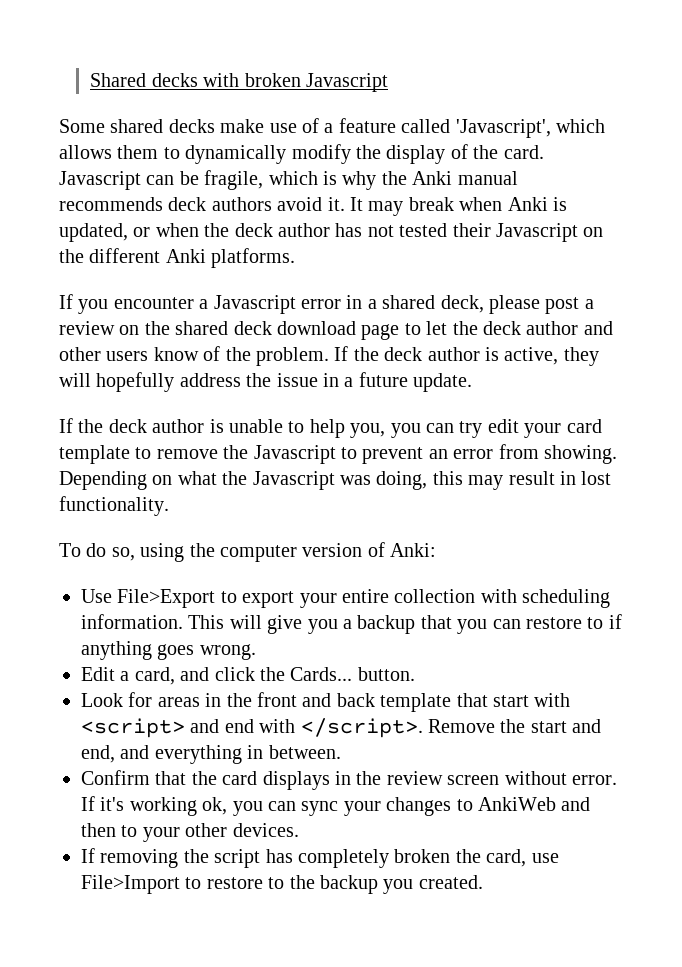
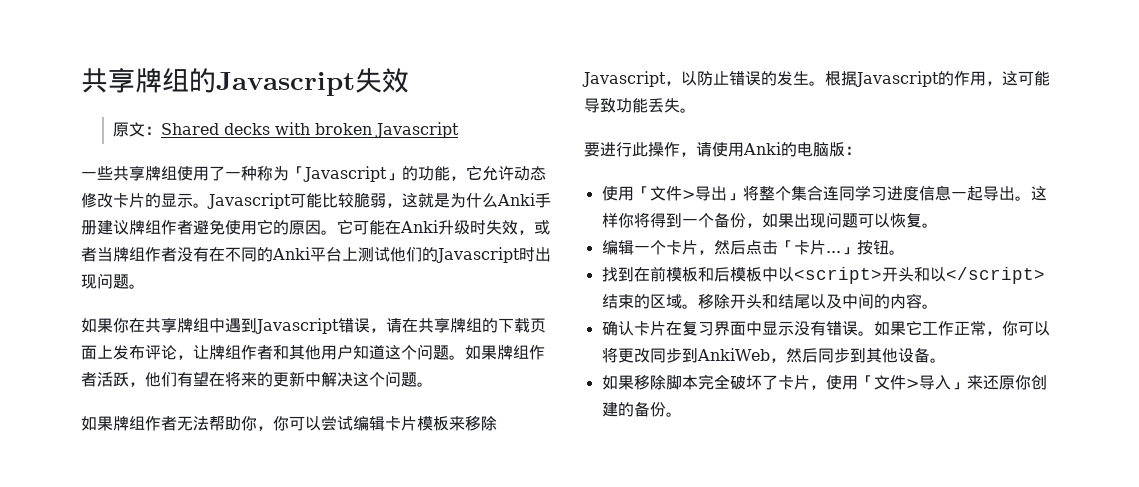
- Shared decks with broken Javascript
+ 共享牌组的Javascript失效
+ 原文：Shared decks with broken Javascript
- Some shared decks make use of a feature called 'Javascript', which allows them to dynamically modify the display of the card. Javascript can be fragile, which is why the Anki manual recommends deck authors avoid it. It may break when Anki is updated, or when the deck author has not tested their Javascript on the different Anki platforms.
- If you encounter a Javascript error in a shared deck, please post a review on the shared deck download page to let the deck author and other users know of the problem. If the deck author is active, they will hopefully address the issue in a future update.
- If the deck author is unable to help you, you can try edit your card template to remove the Javascript to prevent an error from showing. Depending on what the Javascript was doing, this may result in lost functionality.
- To do so, using the computer version of Anki:
- Use File>Export to export your entire collection with scheduling information. This will give you a backup that you can restore to if anything goes wrong.
- Edit a card, and click the Cards... button.
- Look for areas in the front and back template that start with <script> and end with </script>. Remove the start and end, and everything in between.
- Confirm that the card displays in the review screen without error. If it's working ok, you can sync your changes to AnkiWeb and then to your other devices.
- If removing the script has completely broken the card, use File>Import to restore to the backup you created.
+ 一些共享牌组使用了一种称为「Javascript」的功能，它允许动态修改卡片的显示。Javascript可能比较脆弱，这就是为什么Anki手册建议牌组作者避免使用它的原因。它可能在Anki升级时失效，或者当牌组作者没有在不同的Anki平台上测试他们的Javascript时出现问题。
+ 如果你在共享牌组中遇到Javascript错误，请在共享牌组的下载页面上发布评论，让牌组作者和其他用户知道这个问题。如果牌组作者活跃，他们有望在将来的更新中解决这个问题。
+ 如果牌组作者无法帮助你，你可以尝试编辑卡片模板来移除Javascript，以防止错误的发生。根据Javascript的作用，这可能导致功能丢失。
+ 要进行此操作，请使用Anki的电脑版：
+ 使用「文件>导出」将整个集合连同学习进度信息一起导出。这样你将得到一个备份，如果出现问题可以恢复。
+ 编辑一个卡片，然后点击「卡片...」按钮。
+ 找到在前模板和后模板中以<script>开头和以</script>结束的区域。移除开头和结尾以及中间的内容。
+ 确认卡片在复习界面中显示没有错误。如果它工作正常，你可以将更改同步到AnkiWeb，然后同步到其他设备。
+ 如果移除脚本完全破坏了卡片，使用「文件>导入」来还原你创建的备份。

